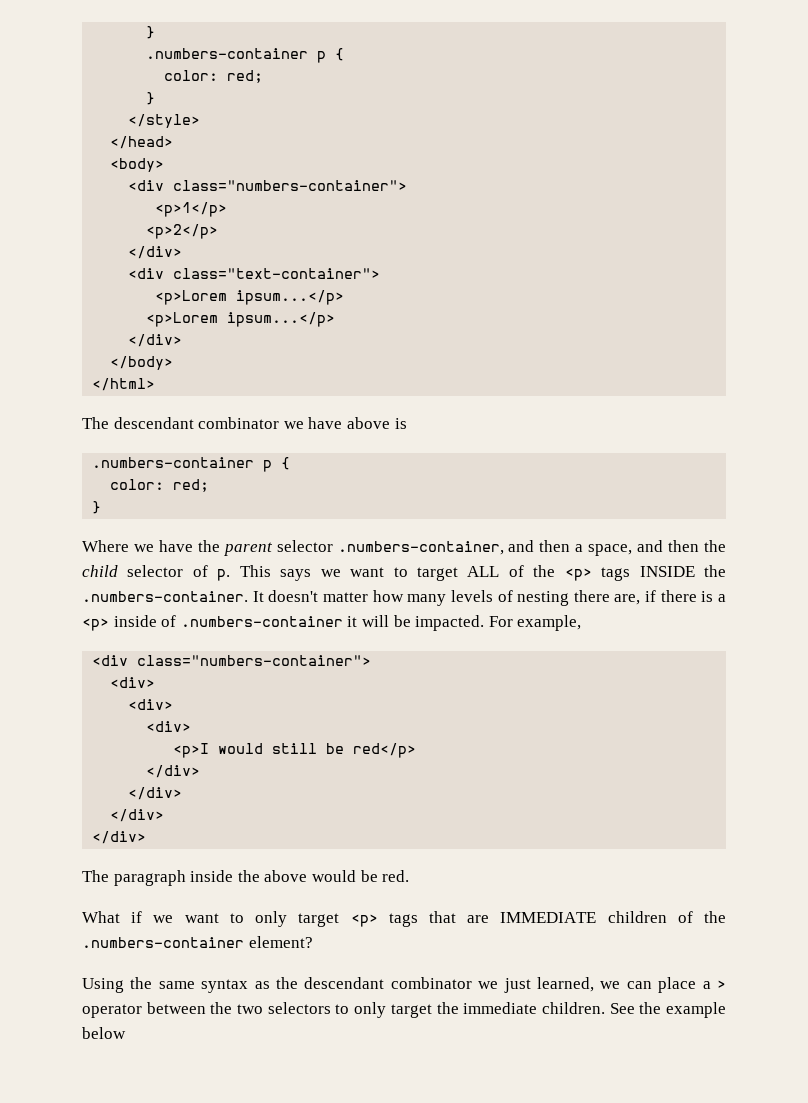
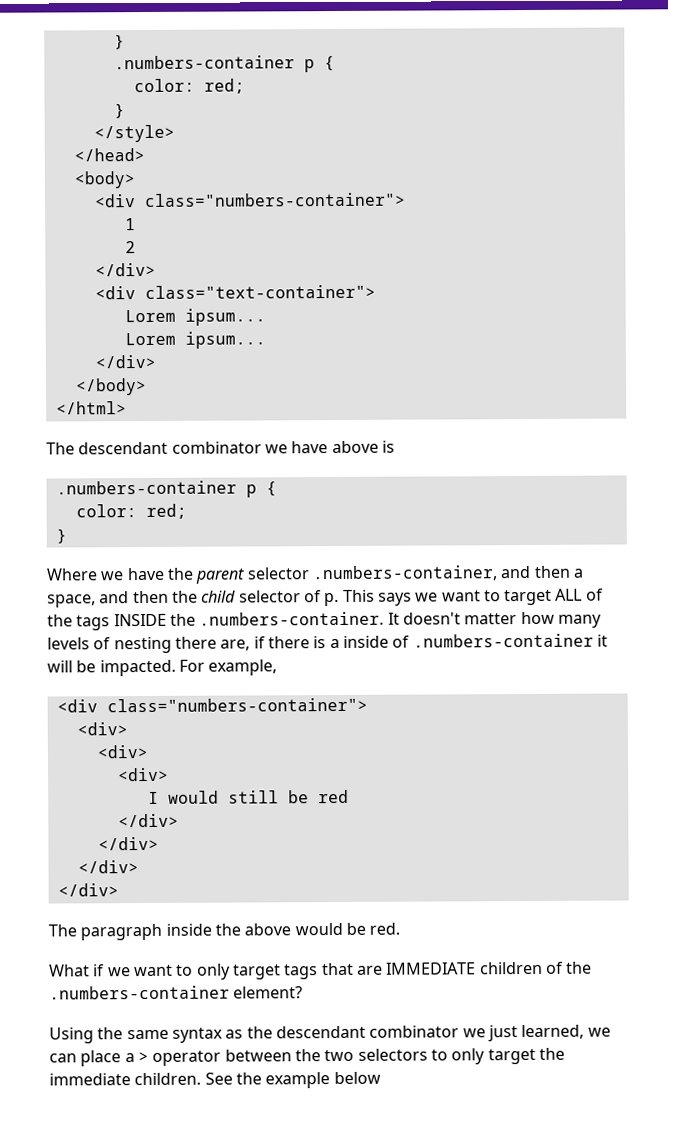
  <body>
  <div class="numbers-container">
- <p>1</p>
- <p>2</p>
+ 1
+ 2
  <div class="text-container">
- <p>Lorem ipsum...</p>
- <p>Lorem ipsum...</p>
+ Lorem ipsum...
+ Lorem ipsum...
- Where we have the parent selector .numbers-container, and then a space, and then the child selector of p. This says we want to target ALL of the <p> tags INSIDE the .numbers-container. It doesn't matter how many levels of nesting there are, if there is a <p> inside of .numbers-container it will be impacted.
+ Where we have the parent selector .numbers-container, and then a space, and then the child selector of p. This says we want to target ALL of the tags INSIDE the .numbers-container. It doesn't matter how many levels of nesting there are, if there is a inside of .numbers-container it will be impacted.
- <p>I would still be red</p>
+ I would still be red
- What if we want to only target <p> tags that are IMMEDIATE children of the .numbers-container element?
+ What if we want to only target tags that are IMMEDIATE children of the .numbers-container element?

